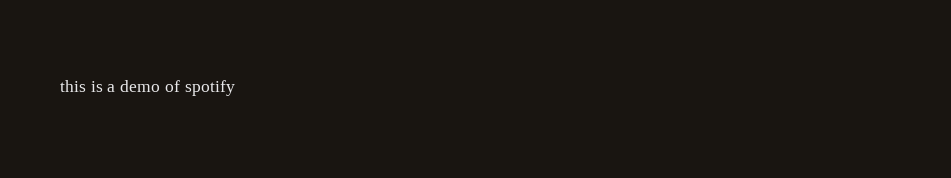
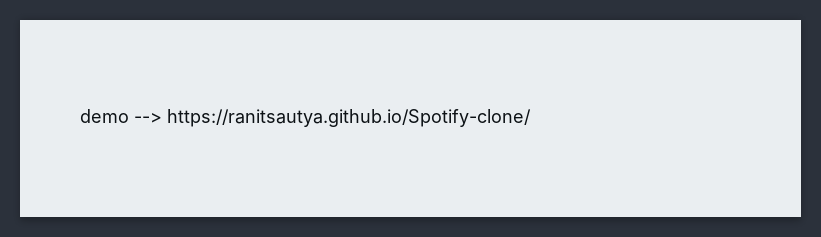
- this is a demo of spotify
+ demo --> https://ranitsautya.github.io/Spotify-clone/

